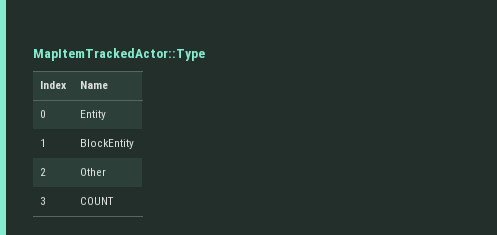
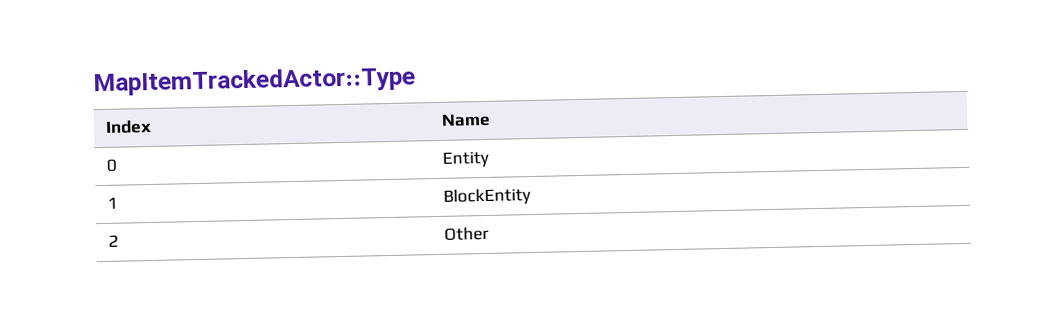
- 3 | COUNT

